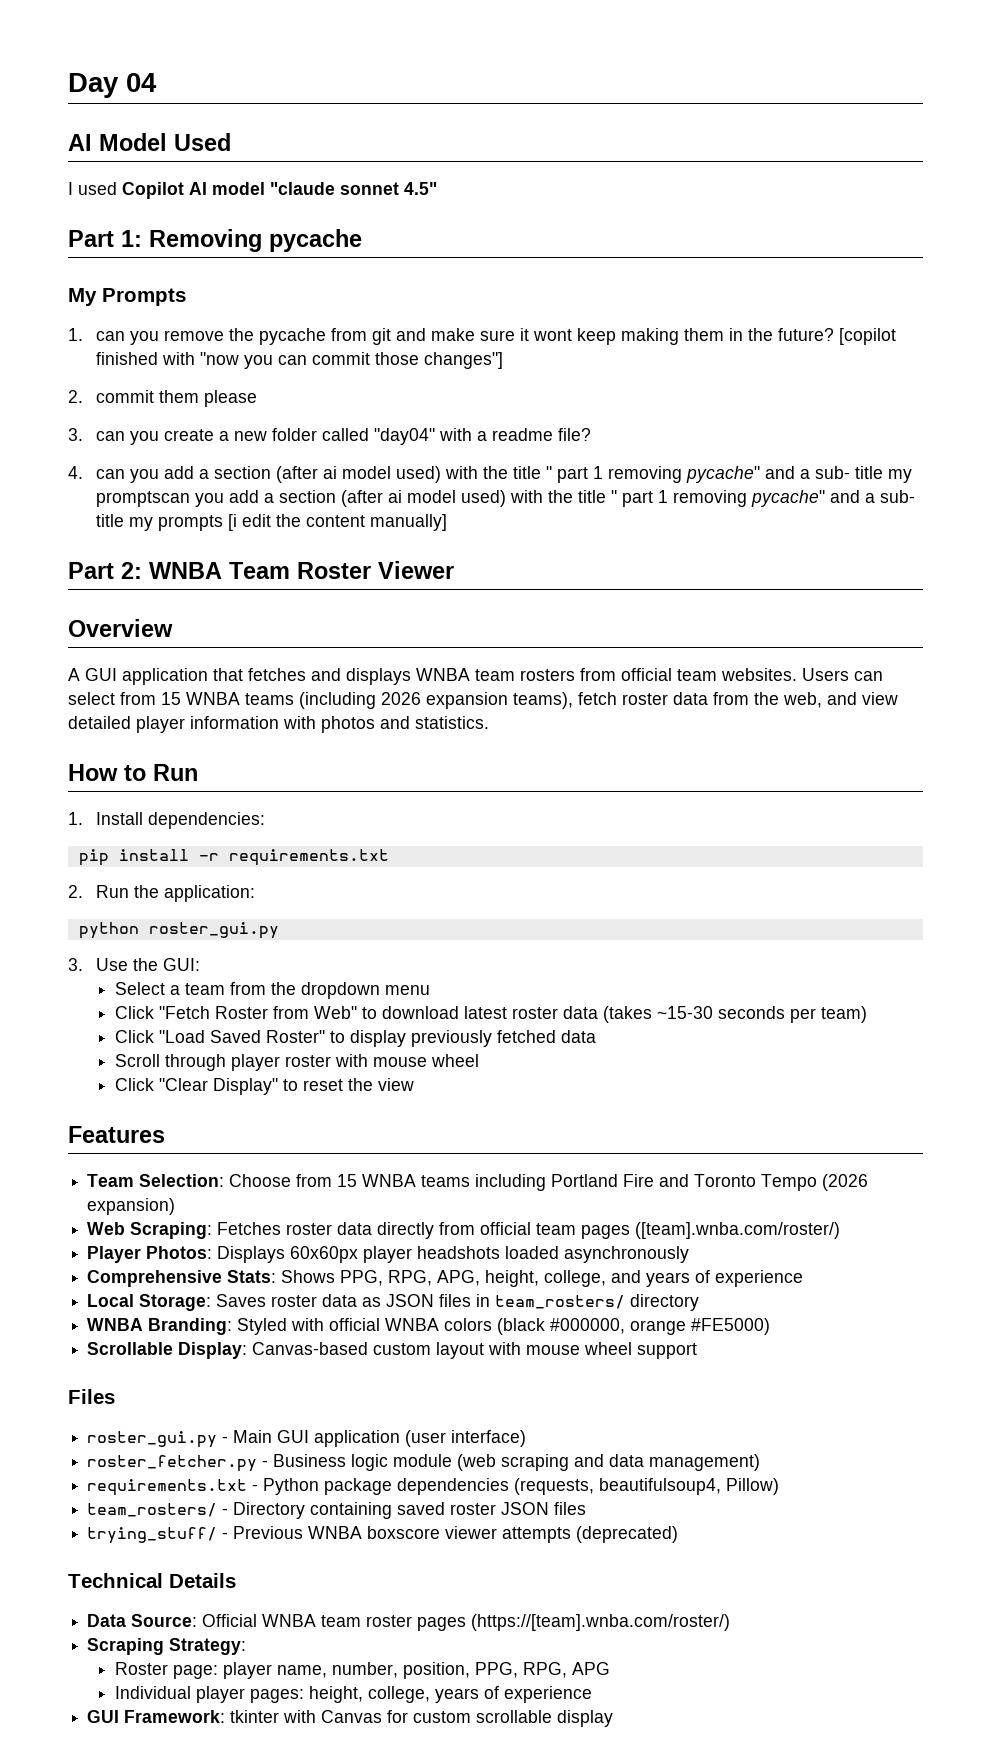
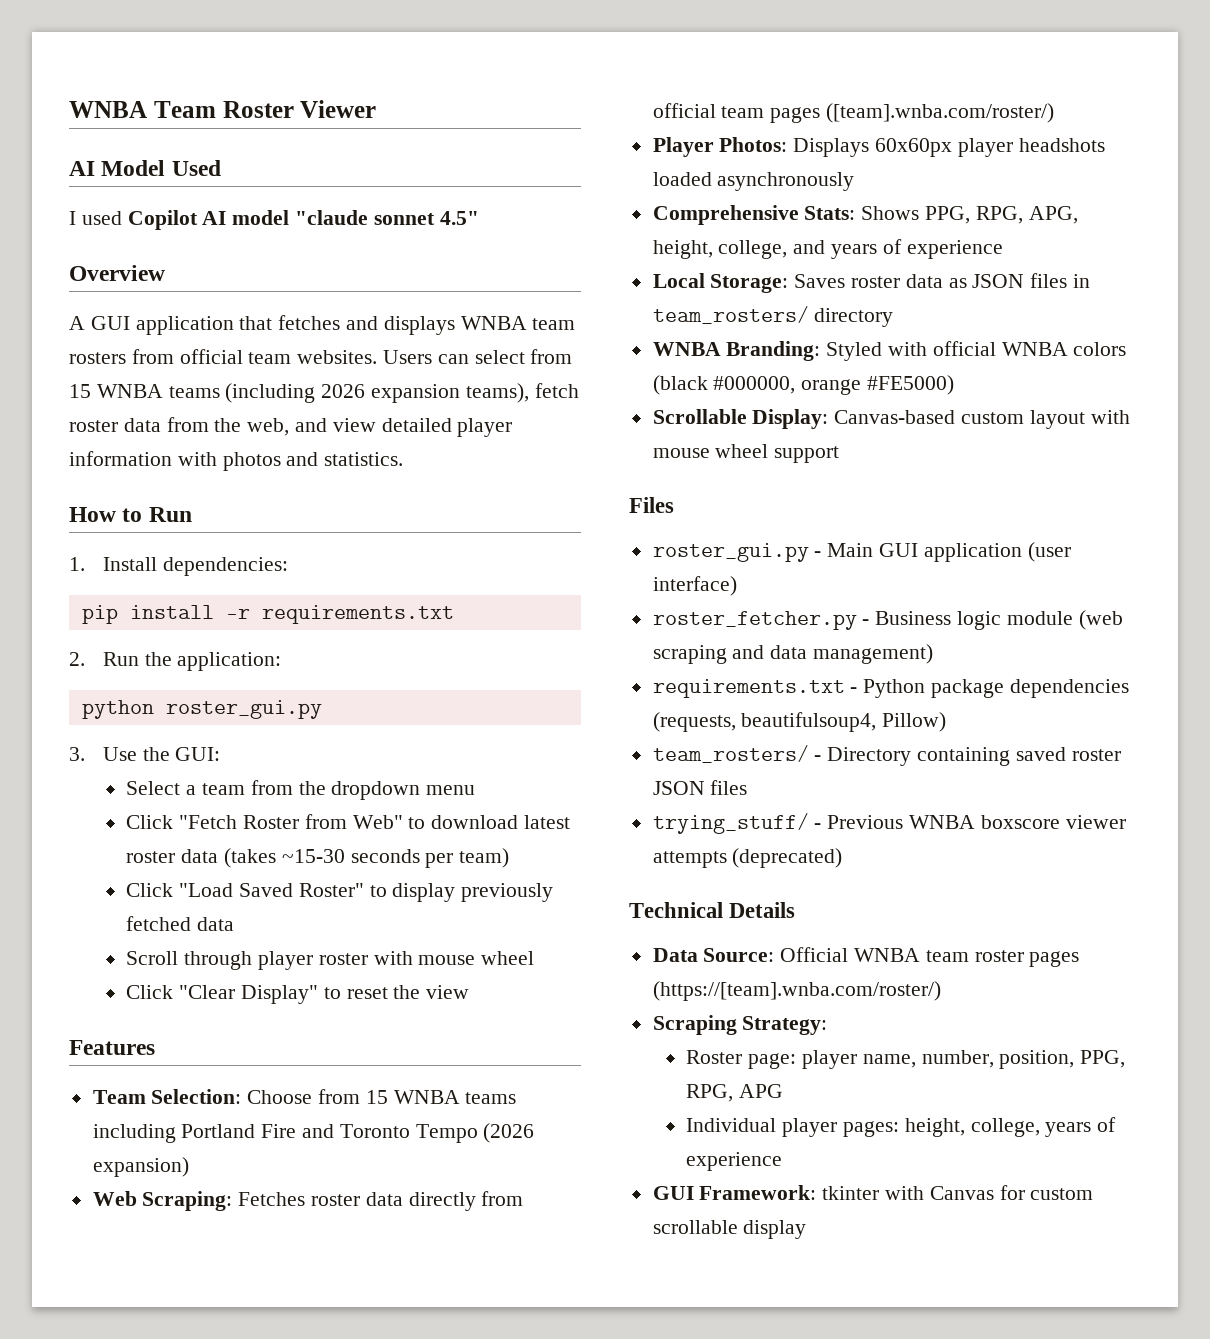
- Day 04
+ WNBA Team Roster Viewer
- Part 1: Removing pycache
- My Prompts
- 1. can you remove the pycache from git and make sure it wont keep making them in the future? [copilot finished with "now you can commit those changes"]
- 2. commit them please
- 3. can you create a new folder called "day04" with a readme file?
- 4. can you add a section (after ai model used) with the title " part 1 removing pycache" and a sub- title my promptscan you add a section (after ai model used) with the title " part 1 removing pycache" and a sub- title my prompts [i edit the content manually]
- Part 2: WNBA Team Roster Viewer

